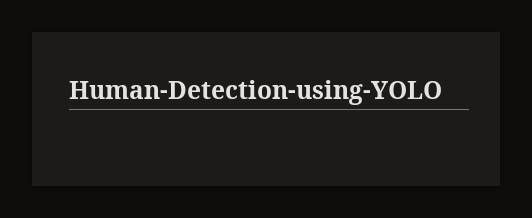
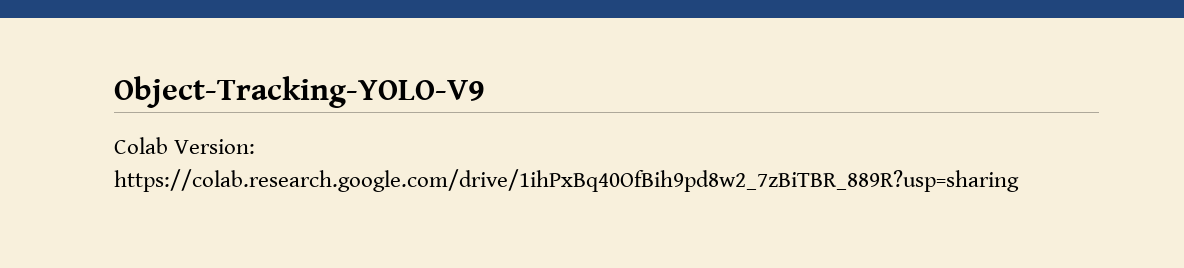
- Human-Detection-using-YOLO
+ Object-Tracking-YOLO-V9
+ Colab Version: https://colab.research.google.com/drive/1ihPxBq40OfBih9pd8w2_7zBiTBR_889R?usp=sharing

